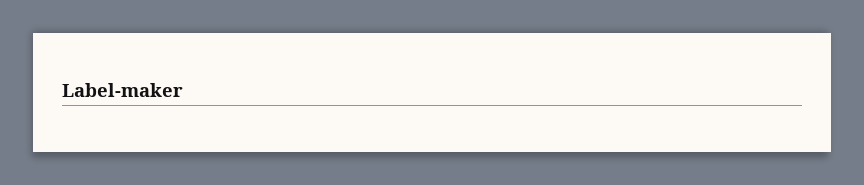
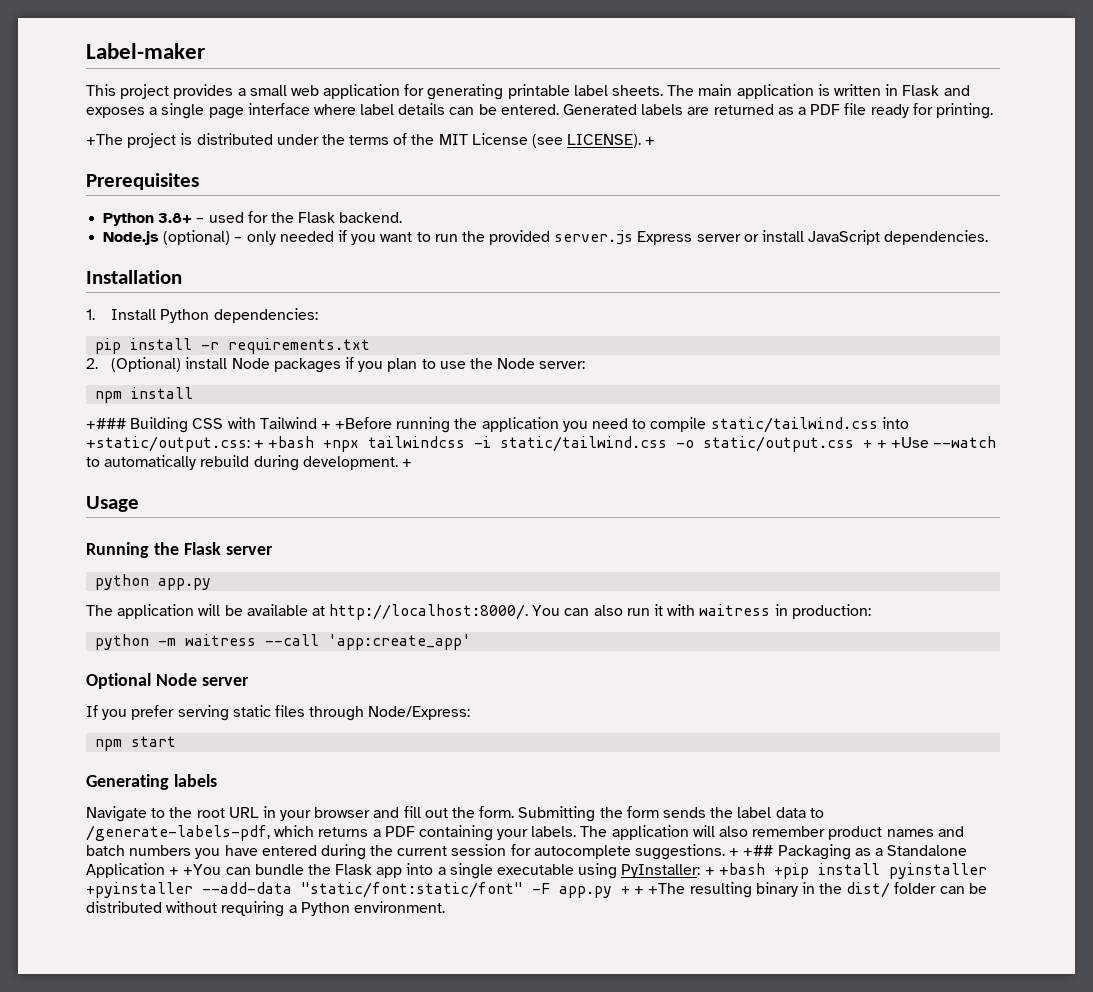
+ This project provides a small web application for generating printable label sheets. The main application is written in Flask and exposes a single page interface where label details can be entered. Generated labels are returned as a PDF file ready for printing.
+ +The project is distributed under the terms of the MIT License (see LICENSE). +
+ Prerequisites
+ Python 3.8+ – used for the Flask backend.
+ Node.js (optional) – only needed if you want to run the provided server.js Express server or install JavaScript dependencies.
+ Installation
+ 1. Install Python dependencies:
+ pip install -r requirements.txt
+ 2. (Optional) install Node packages if you plan to use the Node server:
+ npm install
+ +### Building CSS with Tailwind + +Before running the application you need to compile static/tailwind.css into +static/output.css: + +bash +npx tailwindcss -i static/tailwind.css -o static/output.css + + +Use --watch to automatically rebuild during development. +
+ Usage
+ Running the Flask server
+ python app.py
+ The application will be available at http://localhost:8000/. You can also run it with waitress in production:
+ python -m waitress --call 'app:create_app'
+ Optional Node server
+ If you prefer serving static files through Node/Express:
+ npm start
+ Generating labels
+ Navigate to the root URL in your browser and fill out the form. Submitting the form sends the label data to /generate-labels-pdf, which returns a PDF containing your labels. The application will also remember product names and batch numbers you have entered during the current session for autocomplete suggestions. + +## Packaging as a Standalone Application + +You can bundle the Flask app into a single executable using PyInstaller: + +bash +pip install pyinstaller +pyinstaller --add-data "static/font:static/font" -F app.py + + +The resulting binary in the dist/ folder can be distributed without requiring a Python environment.

